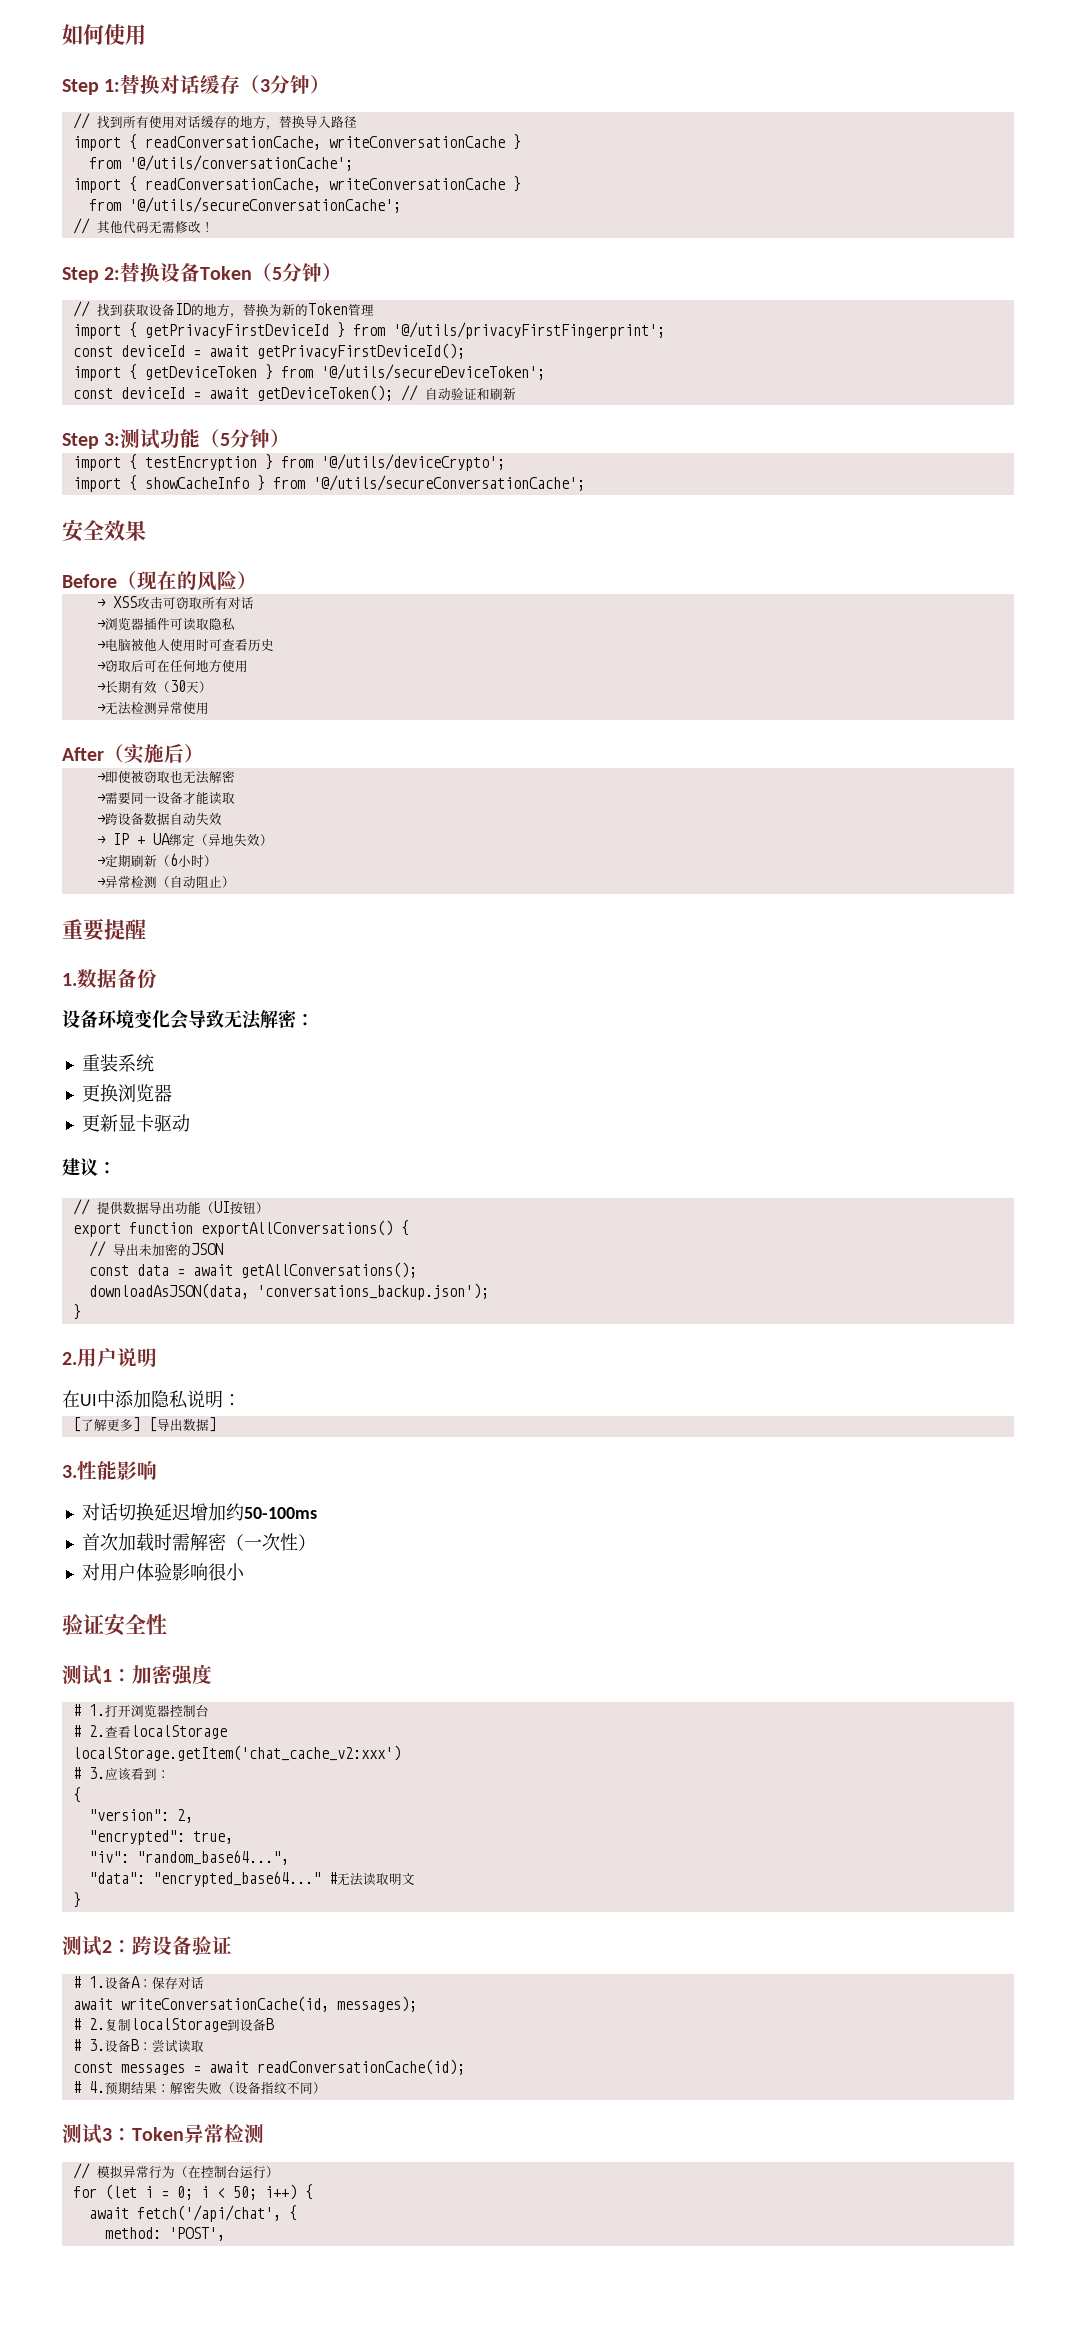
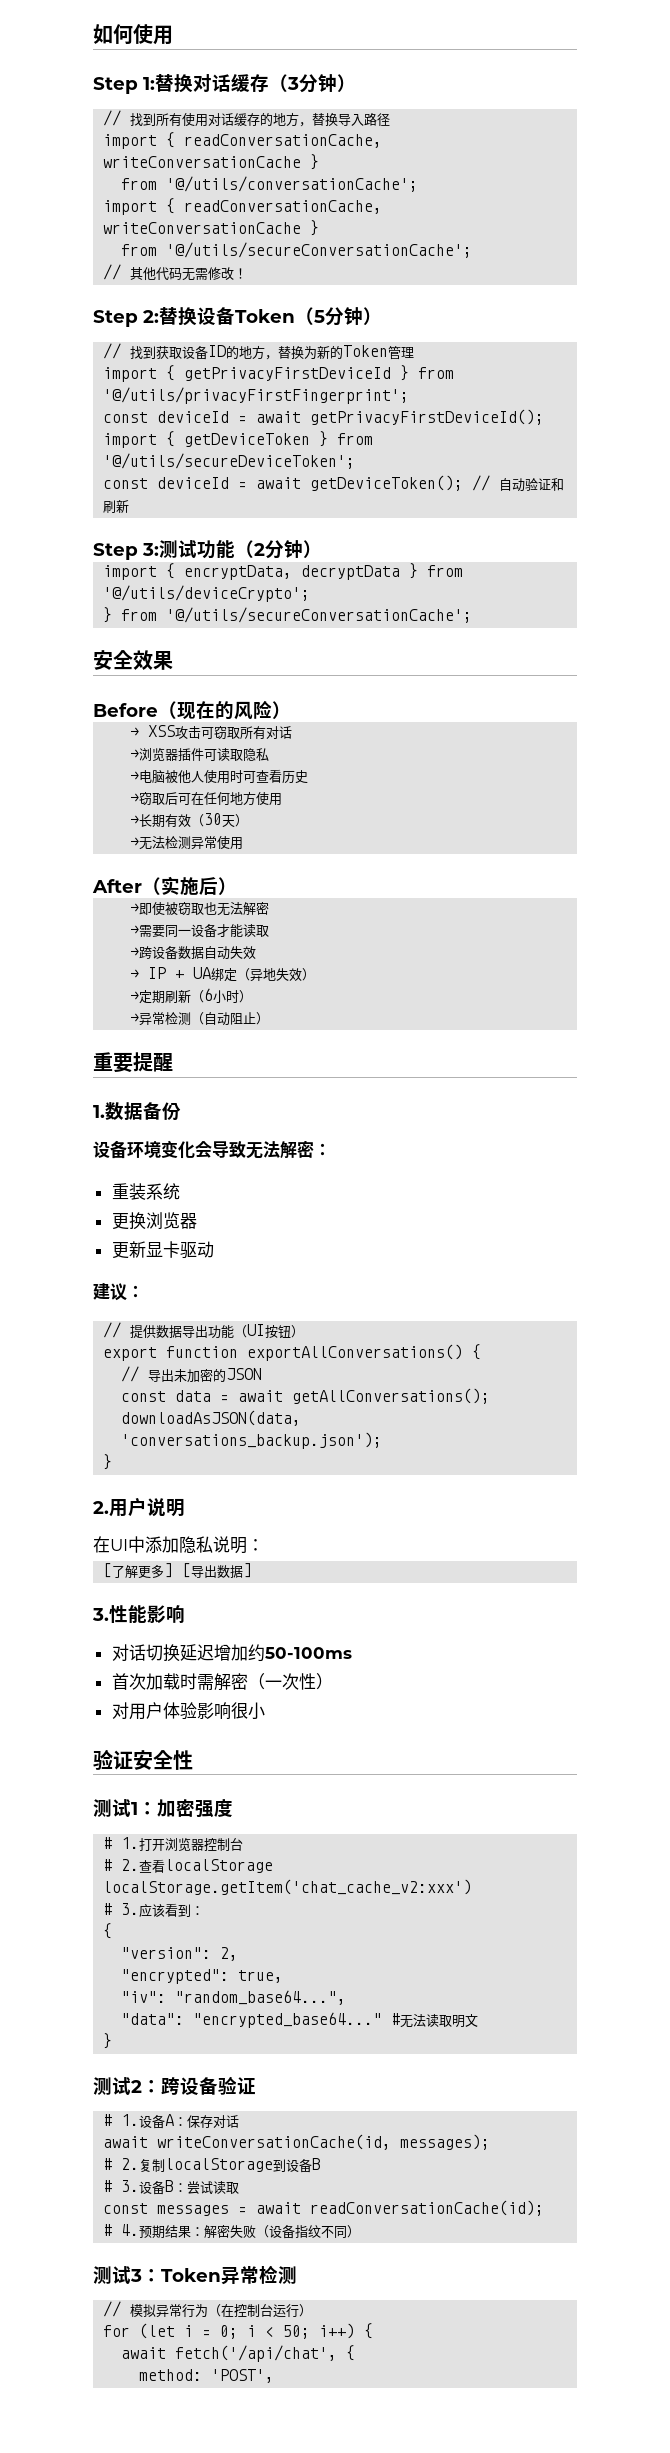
- Step 3:测试功能（5分钟）
+ Step 3:测试功能（2分钟）
- import { testEncryption } from '@/utils/deviceCrypto';
+ import { encryptData, decryptData } from '@/utils/deviceCrypto';
- import { showCacheInfo } from '@/utils/secureConversationCache';
+ } from '@/utils/secureConversationCache';

